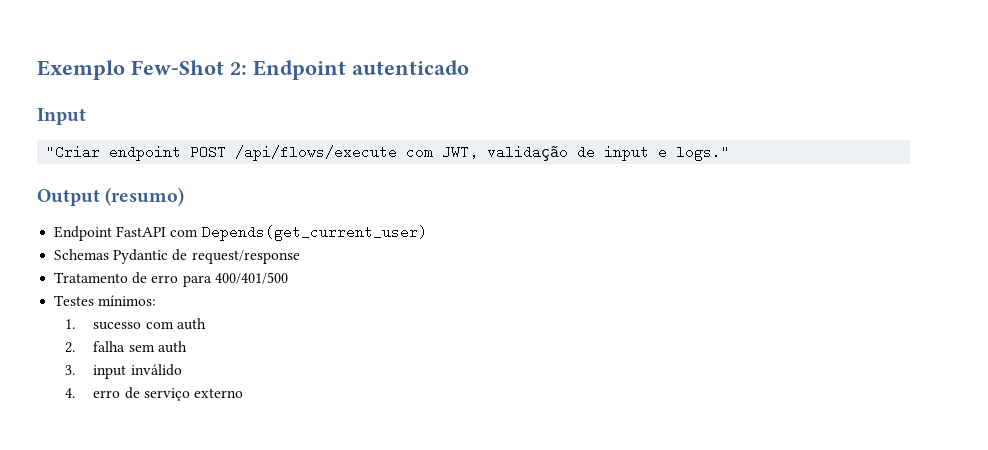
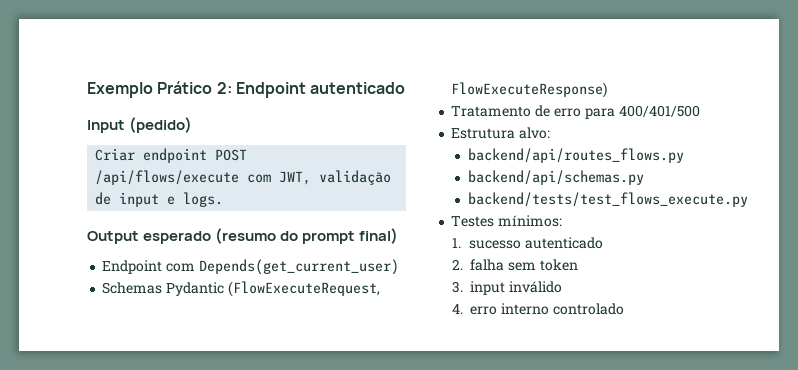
- Exemplo Few-Shot 2: Endpoint autenticado
+ Exemplo Prático 2: Endpoint autenticado
- Input
- "Criar endpoint POST /api/flows/execute com JWT, validação de input e logs."
+ Input (pedido)
+ Criar endpoint POST /api/flows/execute com JWT, validação de input e logs.
- Output (resumo)
- Endpoint FastAPI com Depends(get_current_user)
+ Output esperado (resumo do prompt final)
+ Endpoint com Depends(get_current_user)
- Schemas Pydantic de request/response
+ Schemas Pydantic (FlowExecuteRequest, FlowExecuteResponse)
+ Estrutura alvo:
+ backend/api/routes_flows.py
+ backend/api/schemas.py
+ backend/tests/test_flows_execute.py
- 1. sucesso com auth
+ 1. sucesso autenticado
- 2. falha sem auth
+ 2. falha sem token
- 4. erro de serviço externo
+ 4. erro interno controlado

